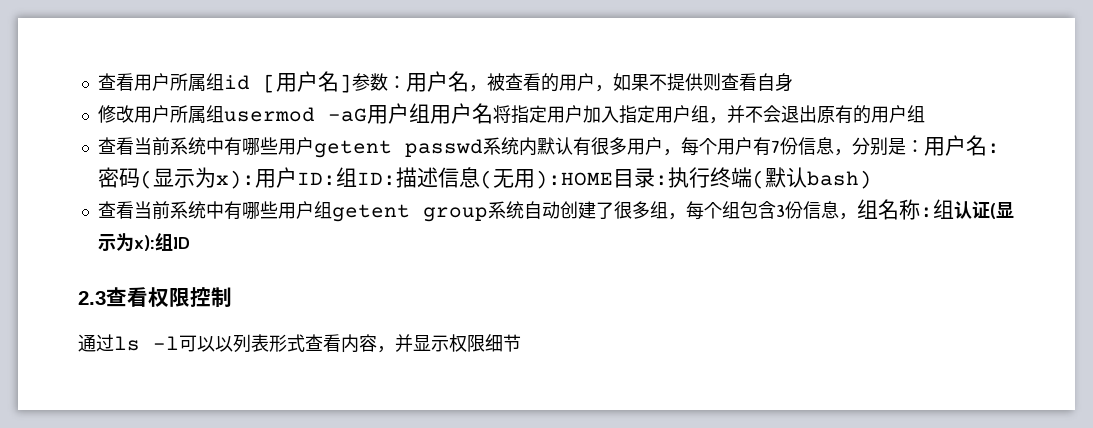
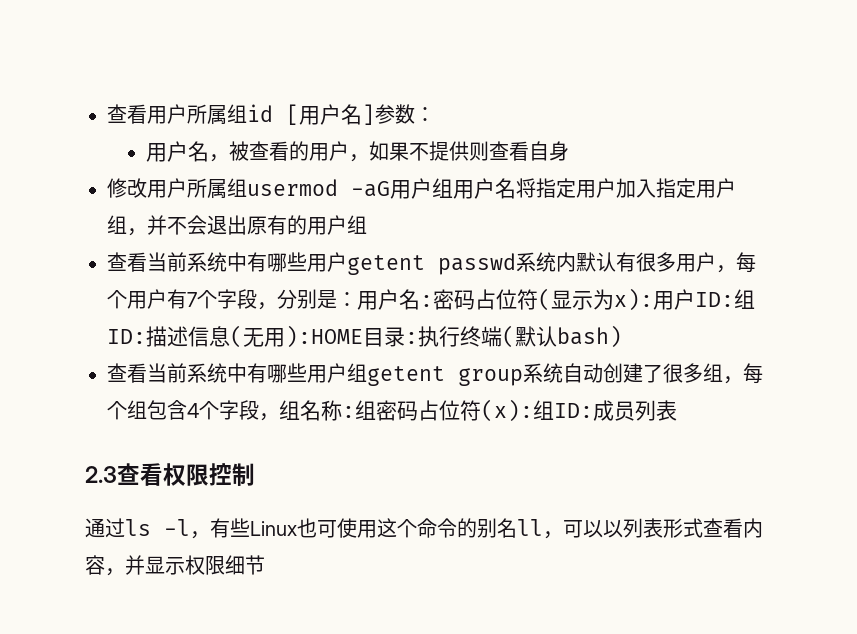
- 查看用户所属组id [用户名]参数：用户名，被查看的用户，如果不提供则查看自身
+ 查看用户所属组id [用户名]参数：
+ 用户名，被查看的用户，如果不提供则查看自身
- 查看当前系统中有哪些用户getent passwd系统内默认有很多用户，每个用户有7份信息，分别是：用户名:密码(显示为x):用户ID:组ID:描述信息(无用):HOME目录:执行终端(默认bash)
+ 查看当前系统中有哪些用户getent passwd系统内默认有很多用户，每个用户有7个字段，分别是：用户名:密码占位符(显示为x):用户ID:组ID:描述信息(无用):HOME目录:执行终端(默认bash)
- 查看当前系统中有哪些用户组getent group系统自动创建了很多组，每个组包含3份信息，组名称:组认证(显示为x):组ID
+ 查看当前系统中有哪些用户组getent group系统自动创建了很多组，每个组包含4个字段，组名称:组密码占位符(x):组ID:成员列表
- 通过ls -l可以以列表形式查看内容，并显示权限细节
+ 通过ls -l，有些Linux也可使用这个命令的别名ll，可以以列表形式查看内容，并显示权限细节

